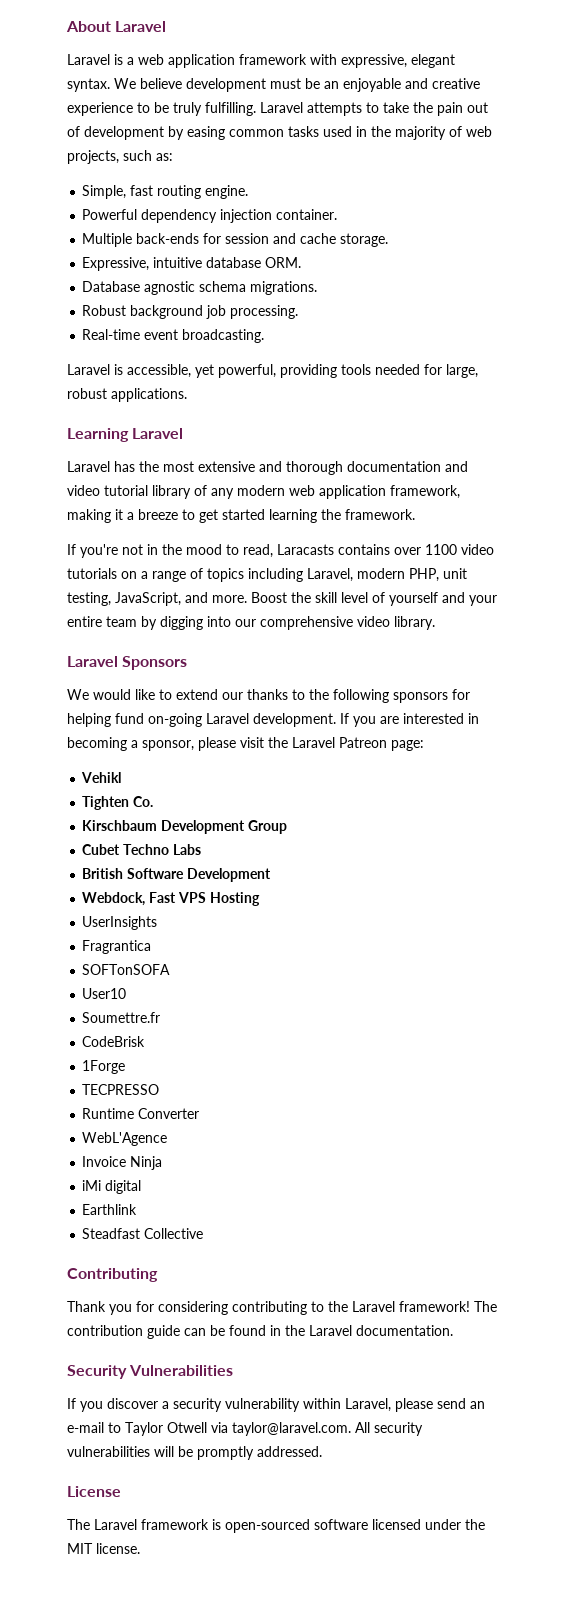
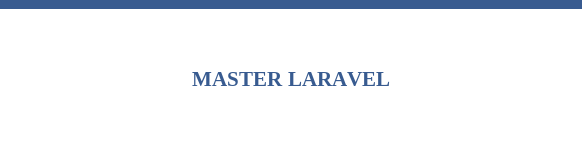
- About Laravel
- Laravel is a web application framework with expressive, elegant syntax. We believe development must be an enjoyable and creative experience to be truly fulfilling. Laravel attempts to take the pain out of development by easing common tasks used in the majority of web projects, such as:
- Simple, fast routing engine.
- Powerful dependency injection container.
- Multiple back-ends for session and cache storage.
- Expressive, intuitive database ORM.
- Database agnostic schema migrations.
- Robust background job processing.
- Real-time event broadcasting.
- Laravel is accessible, yet powerful, providing tools needed for large, robust applications.
- Learning Laravel
- Laravel has the most extensive and thorough documentation and video tutorial library of any modern web application framework, making it a breeze to get started learning the framework.
- If you're not in the mood to read, Laracasts contains over 1100 video tutorials on a range of topics including Laravel, modern PHP, unit testing, JavaScript, and more. Boost the skill level of yourself and your entire team by digging into our comprehensive video library.
- Laravel Sponsors
- We would like to extend our thanks to the following sponsors for helping fund on-going Laravel development. If you are interested in becoming a sponsor, please visit the Laravel Patreon page:
- Vehikl
- Tighten Co.
- Kirschbaum Development Group
- Cubet Techno Labs
- British Software Development
- Webdock, Fast VPS Hosting
- UserInsights
- Fragrantica
- SOFTonSOFA
- User10
- Soumettre.fr
- CodeBrisk
- 1Forge
- TECPRESSO
- Runtime Converter
- WebL'Agence
- Invoice Ninja
- iMi digital
- Earthlink
- Steadfast Collective
- Contributing
- Thank you for considering contributing to the Laravel framework! The contribution guide can be found in the Laravel documentation.
- Security Vulnerabilities
- If you discover a security vulnerability within Laravel, please send an e-mail to Taylor Otwell via taylor@laravel.com. All security vulnerabilities will be promptly addressed.
- License
- The Laravel framework is open-sourced software licensed under the MIT license.
+ MASTER LARAVEL

